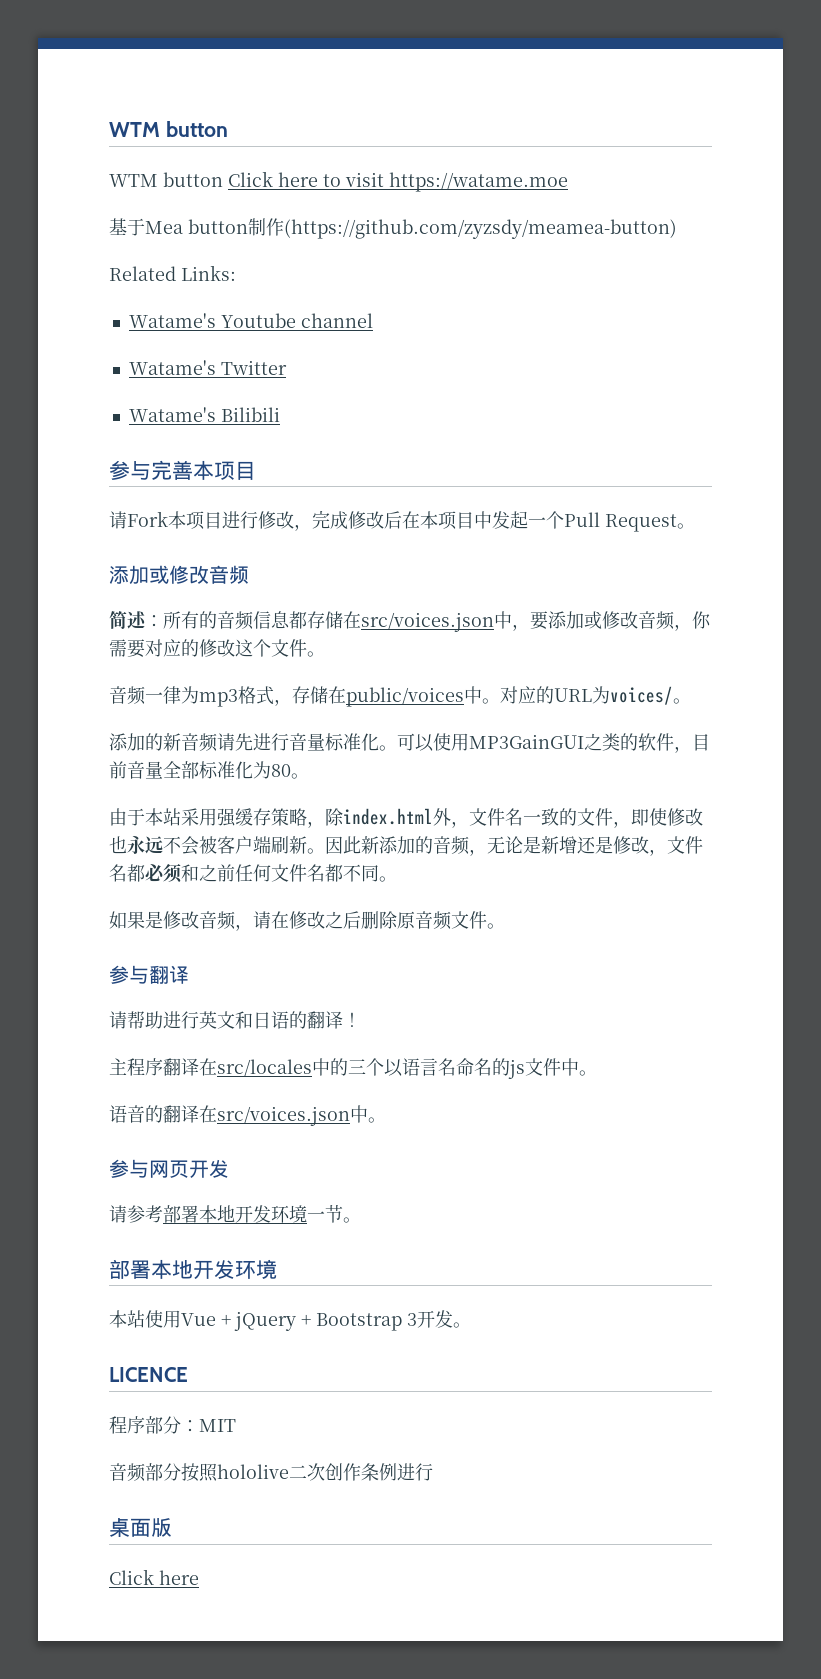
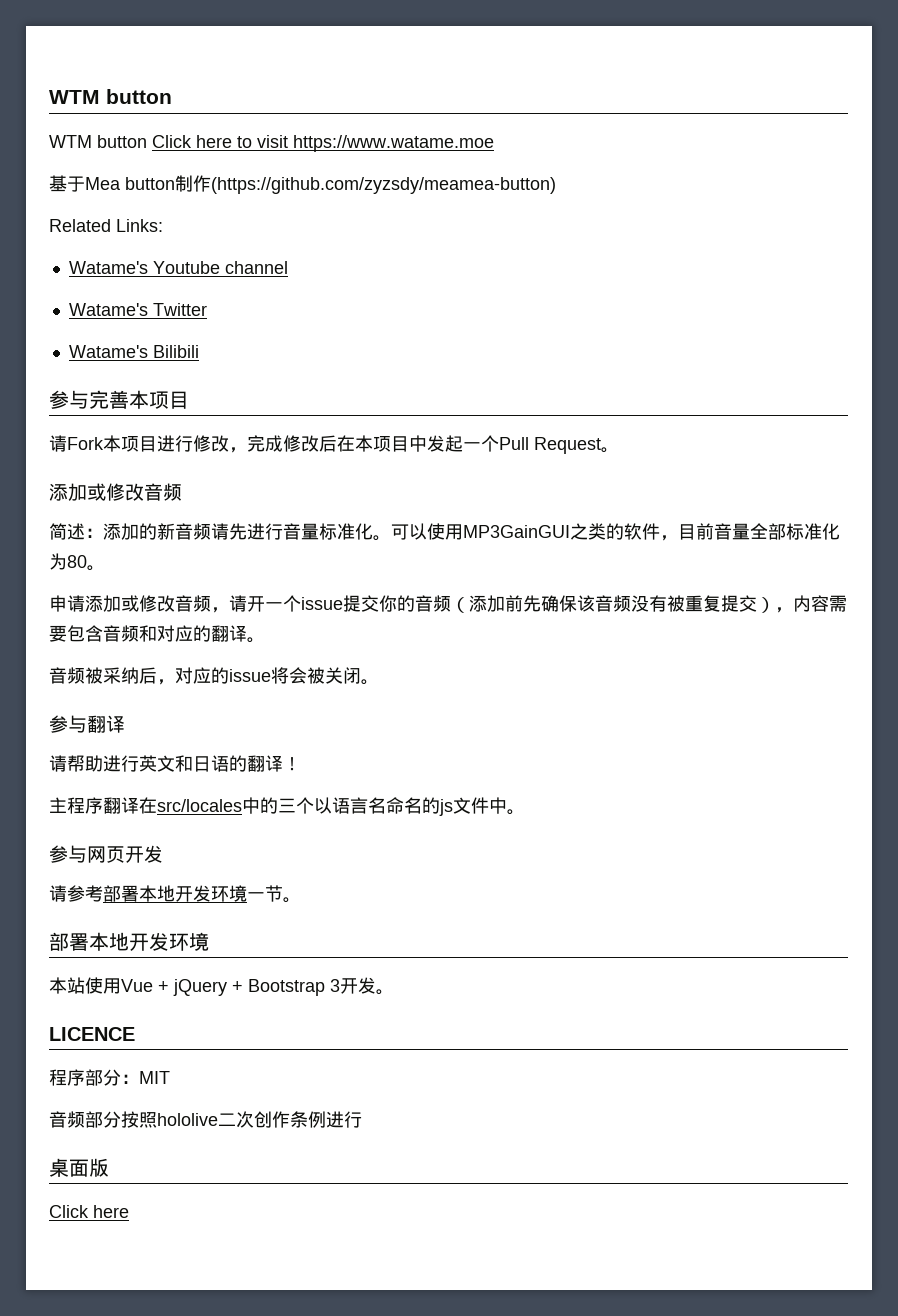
- WTM button Click here to visit https://watame.moe
+ WTM button Click here to visit https://www.watame.moe
- 简述：所有的音频信息都存储在src/voices.json中，要添加或修改音频，你需要对应的修改这个文件。
- 音频一律为mp3格式，存储在public/voices中。对应的URL为voices/。
- 添加的新音频请先进行音量标准化。
+ 简述：添加的新音频请先进行音量标准化。
- 由于本站采用强缓存策略，除index.html外，文件名一致的文件，即使修改也永远不会被客户端刷新。因此新添加的音频，无论是新增还是修改，文件名都必须和之前任何文件名都不同。
- 如果是修改音频，请在修改之后删除原音频文件。
+ 申请添加或修改音频，请开一个issue提交你的音频（添加前先确保该音频没有被重复提交），内容需要包含音频和对应的翻译。
+ 音频被采纳后，对应的issue将会被关闭。
- 语音的翻译在src/voices.json中。

